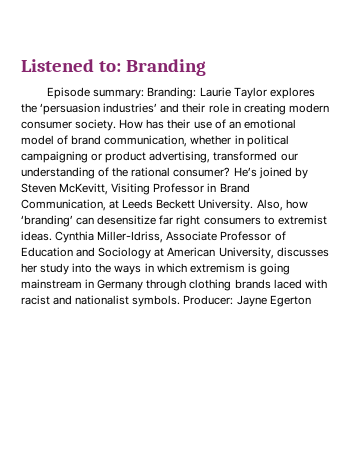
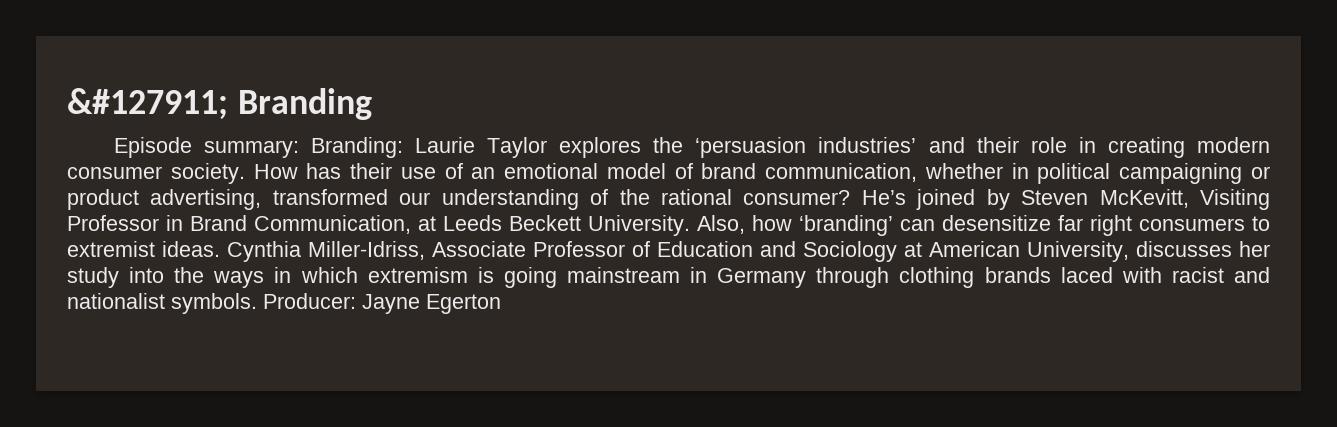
- Listened to: Branding
+ &#127911; Branding

